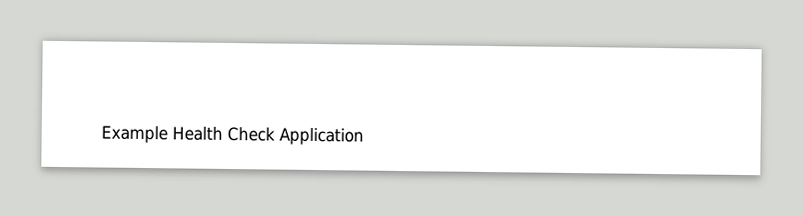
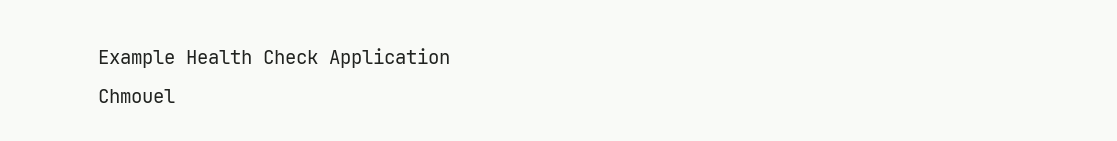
+ Chmouel

